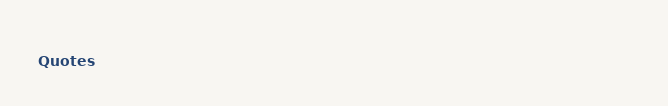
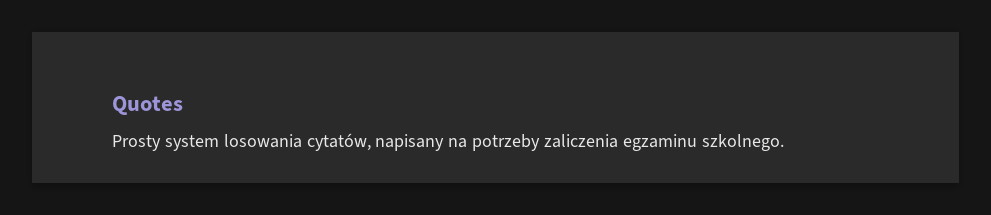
+ Prosty system losowania cytatów, napisany na potrzeby zaliczenia egzaminu szkolnego.

